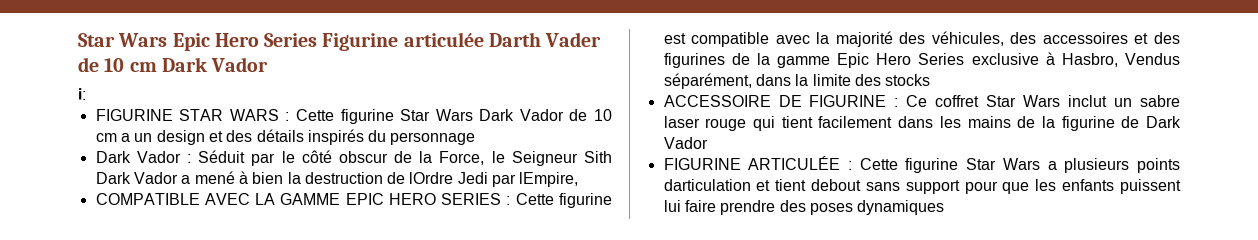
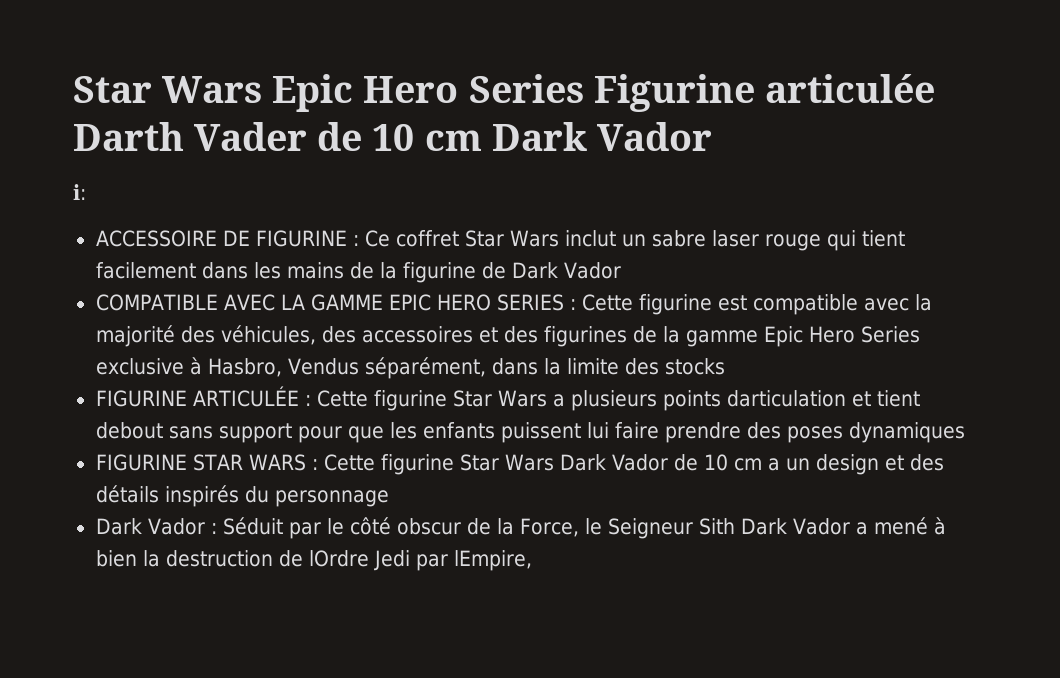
+ ACCESSOIRE DE FIGURINE : Ce coffret Star Wars inclut un sabre laser rouge qui tient facilement dans les mains de la figurine de Dark Vador
+ COMPATIBLE AVEC LA GAMME EPIC HERO SERIES : Cette figurine est compatible avec la majorité des véhicules, des accessoires et des figurines de la gamme Epic Hero Series exclusive à Hasbro, Vendus séparément, dans la limite des stocks
+ FIGURINE ARTICULÉE : Cette figurine Star Wars a plusieurs points darticulation et tient debout sans support pour que les enfants puissent lui faire prendre des poses dynamiques
- COMPATIBLE AVEC LA GAMME EPIC HERO SERIES : Cette figurine est compatible avec la majorité des véhicules, des accessoires et des figurines de la gamme Epic Hero Series exclusive à Hasbro, Vendus séparément, dans la limite des stocks
- ACCESSOIRE DE FIGURINE : Ce coffret Star Wars inclut un sabre laser rouge qui tient facilement dans les mains de la figurine de Dark Vador
- FIGURINE ARTICULÉE : Cette figurine Star Wars a plusieurs points darticulation et tient debout sans support pour que les enfants puissent lui faire prendre des poses dynamiques

